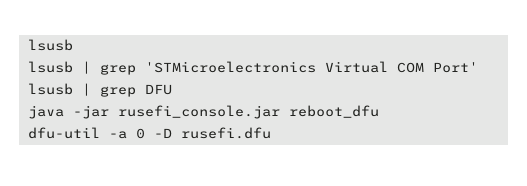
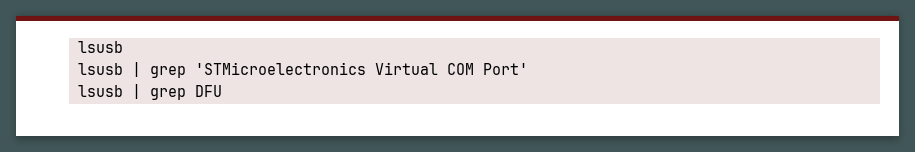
- java -jar rusefi_console.jar reboot_dfu
- dfu-util -a 0 -D rusefi.dfu

